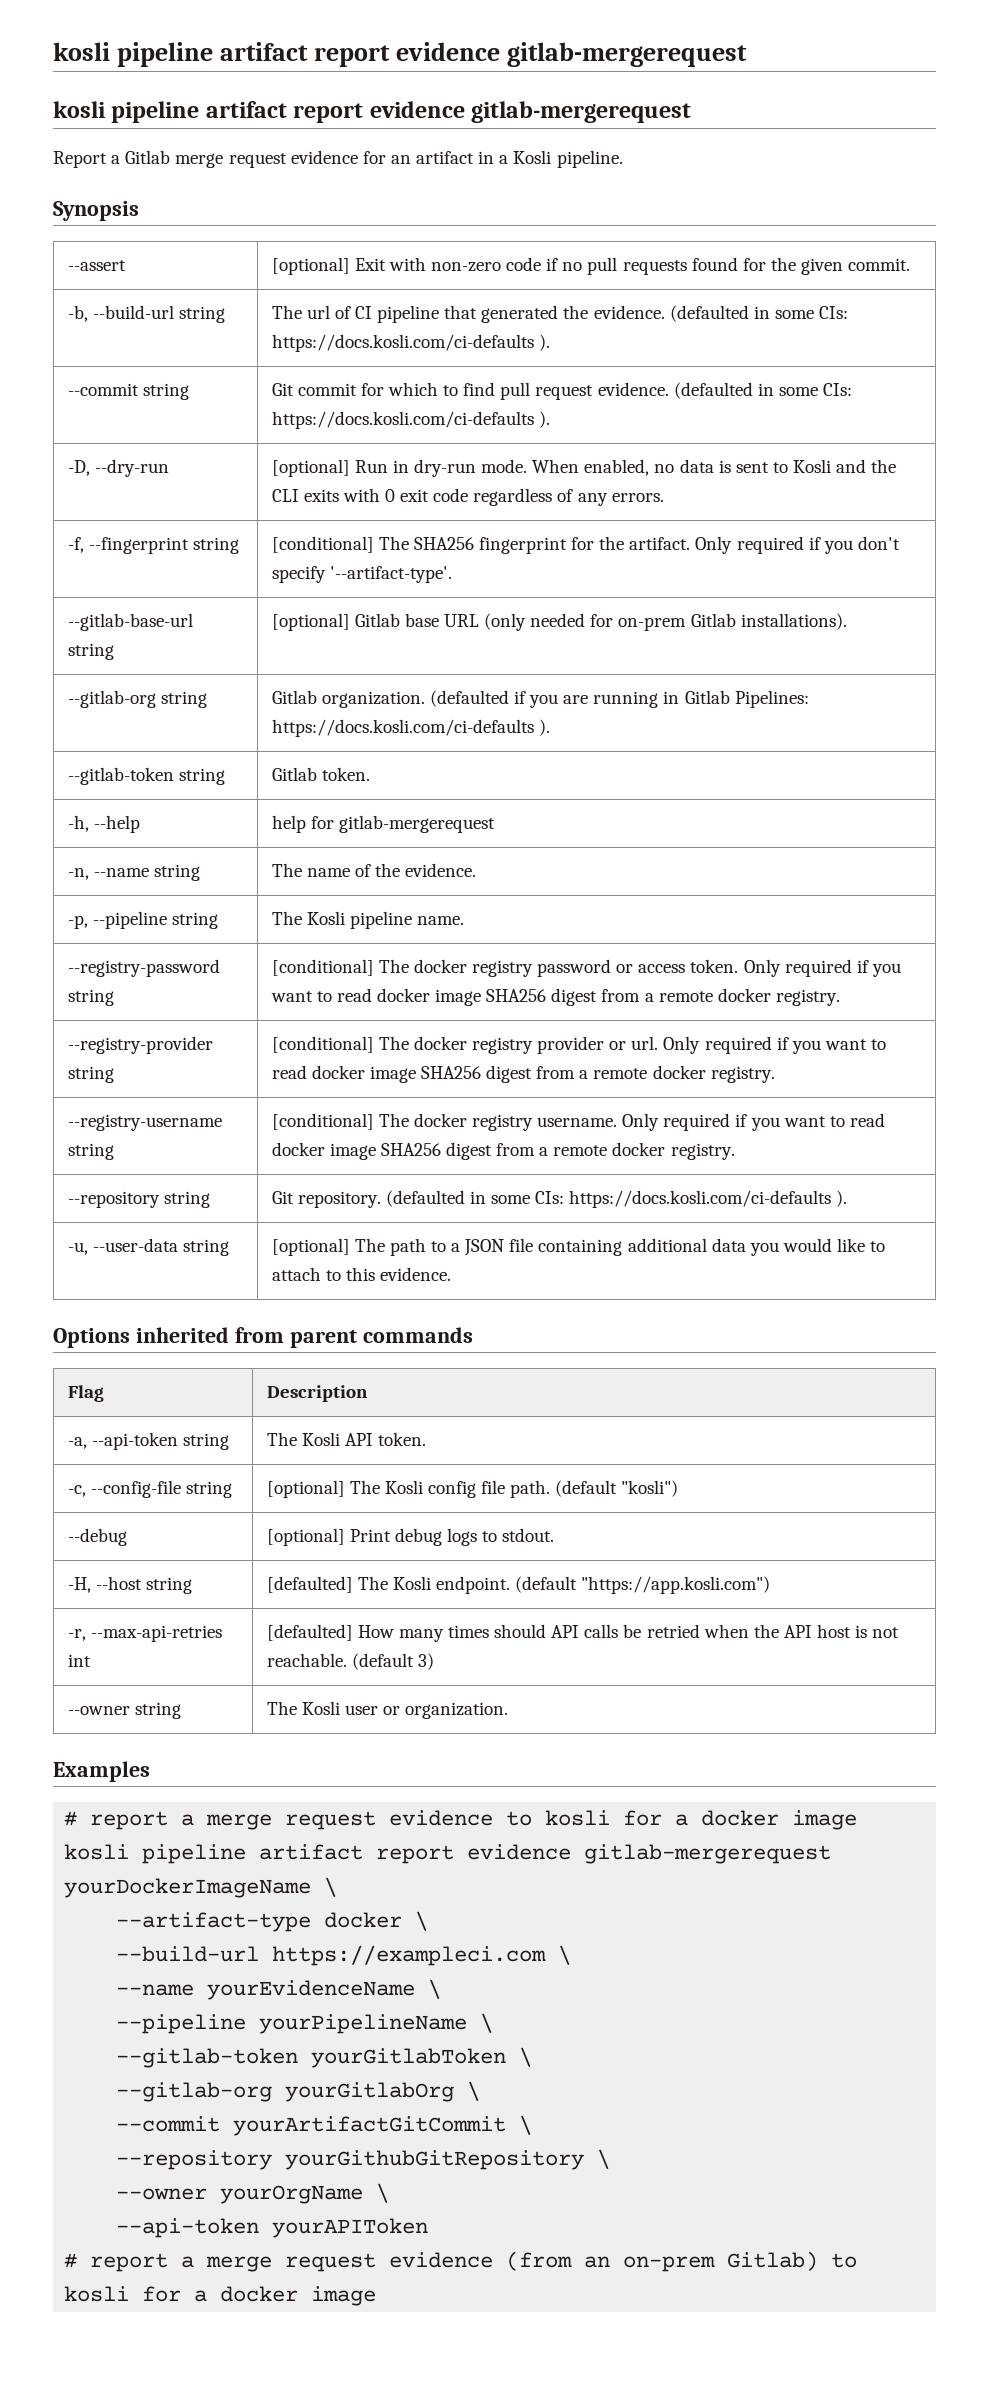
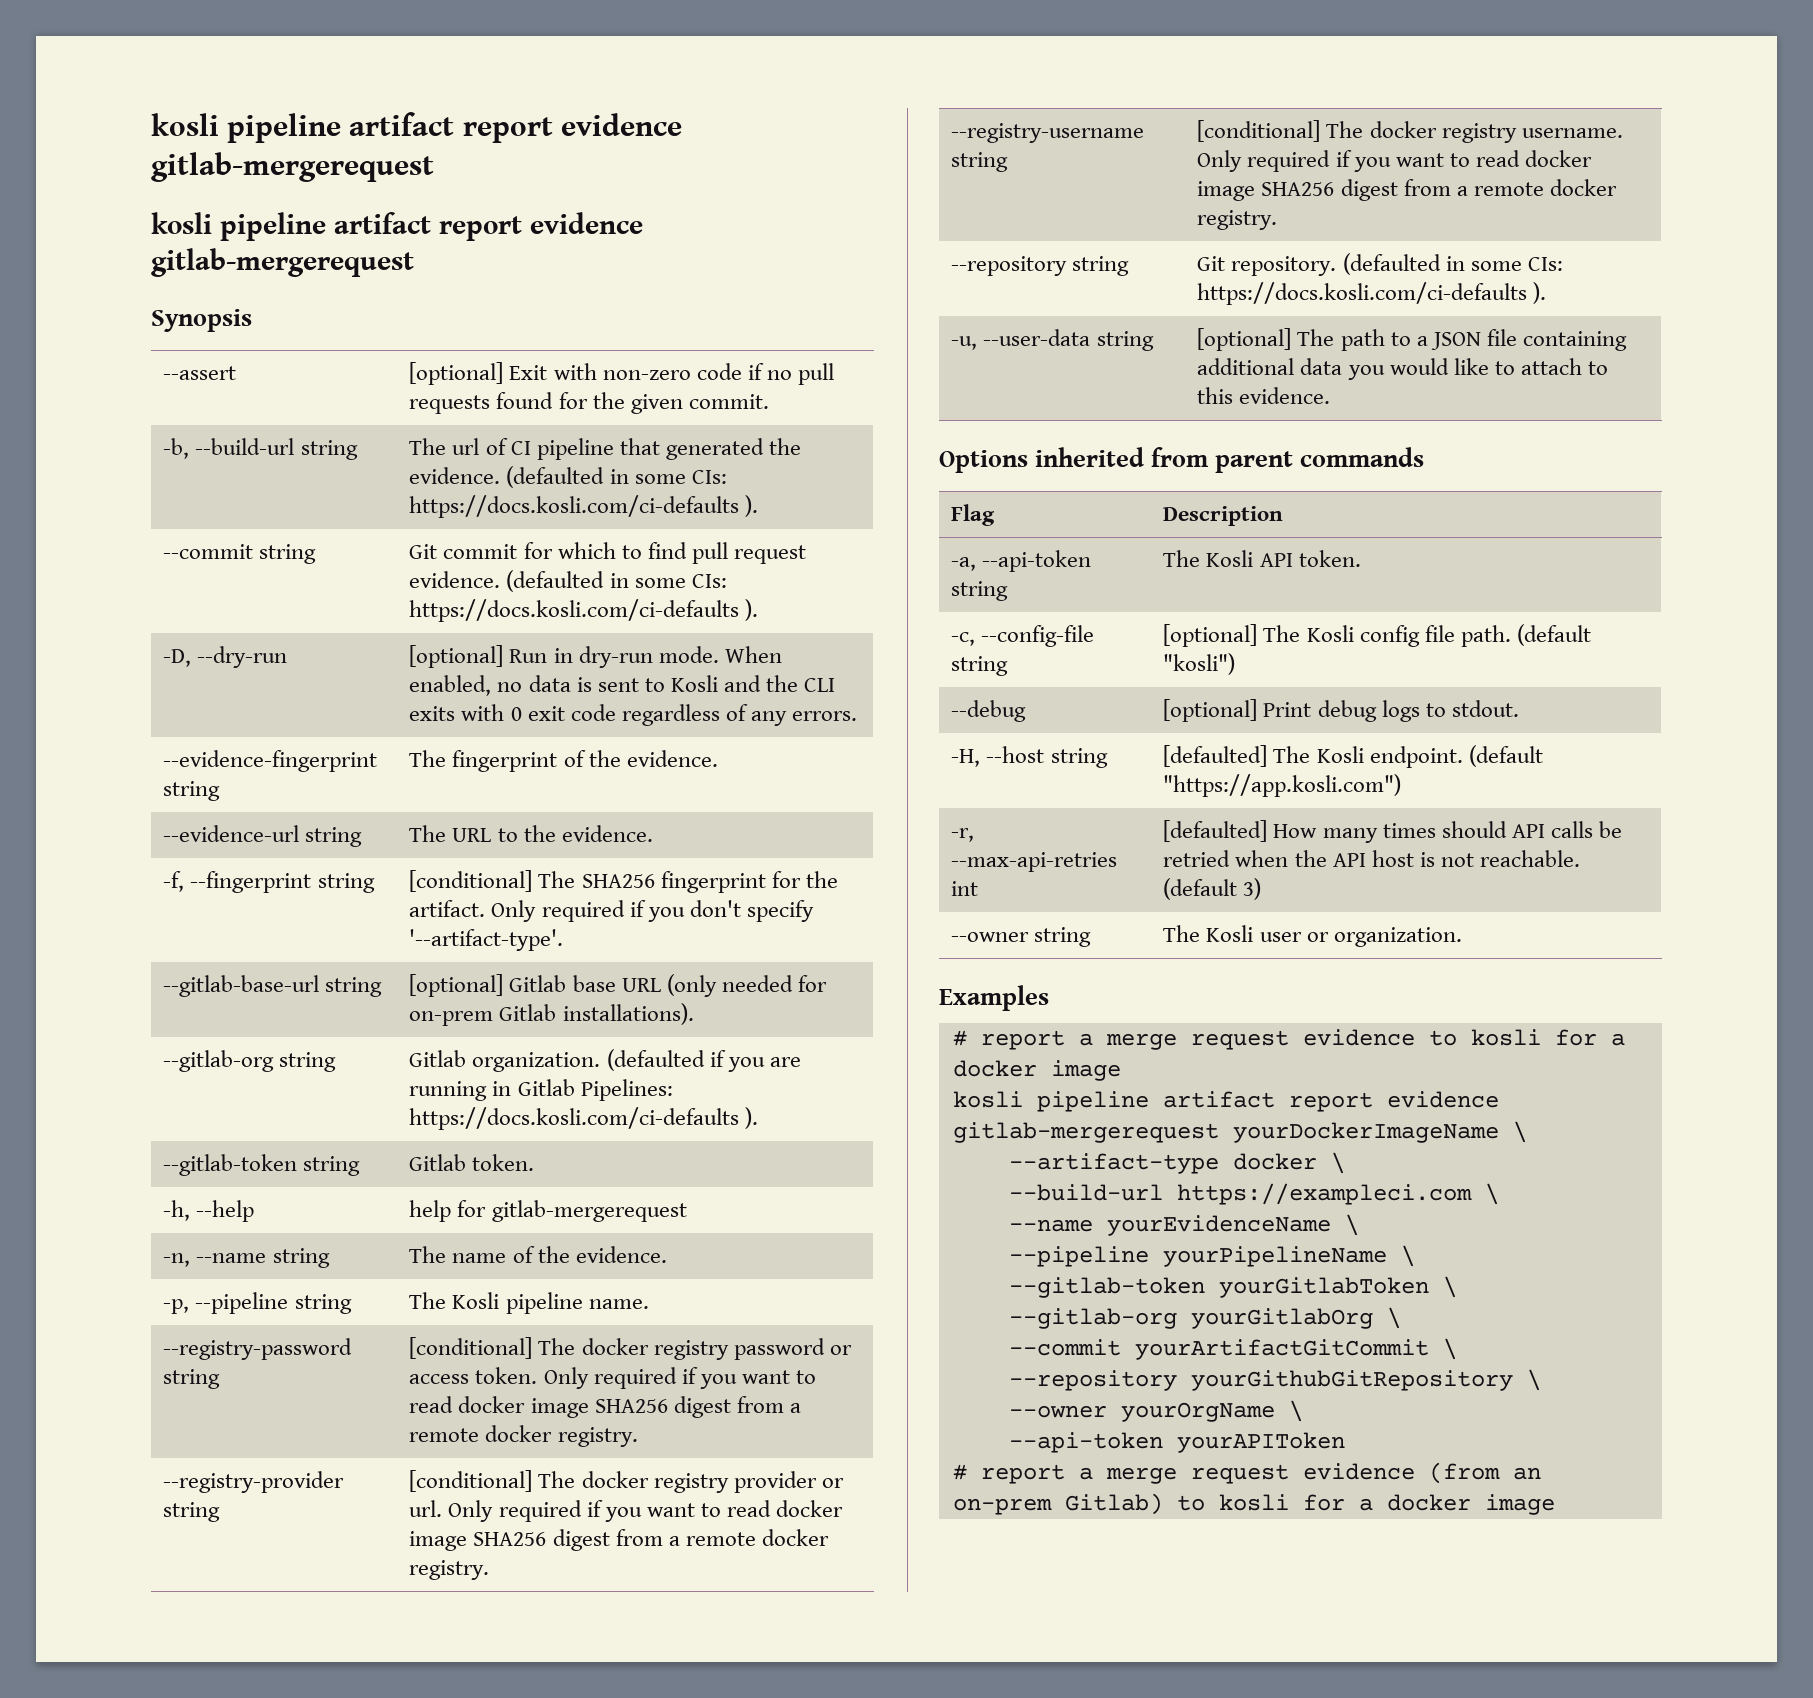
- Report a Gitlab merge request evidence for an artifact in a Kosli pipeline.
+ --evidence-fingerprint string | The fingerprint of the evidence.
+ --evidence-url string | The URL to the evidence.

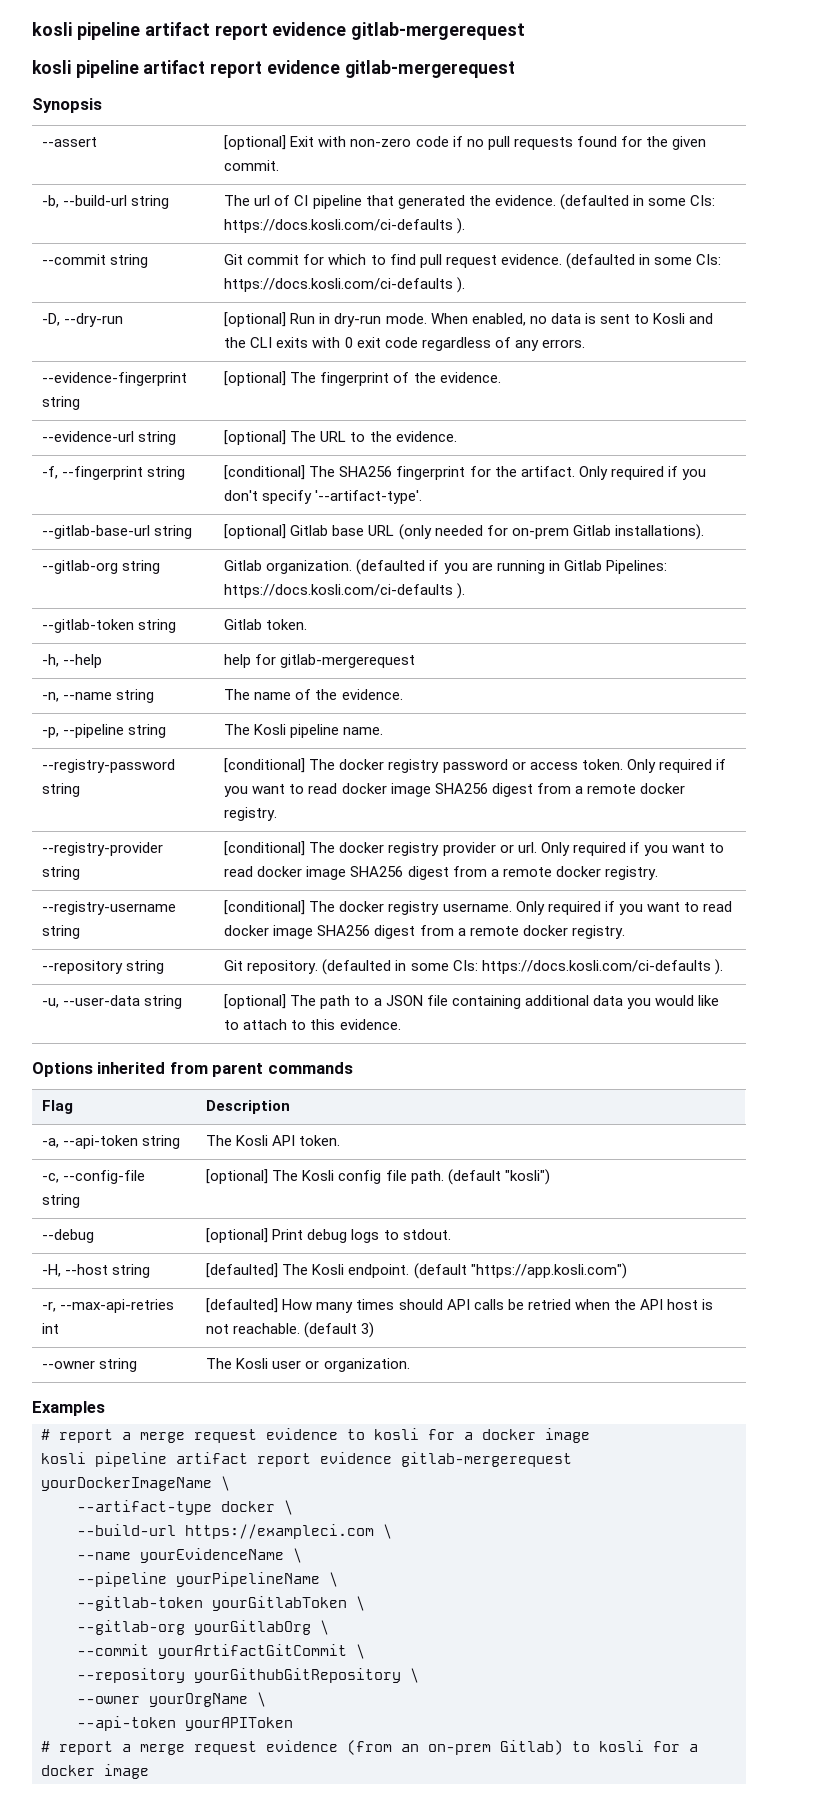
- --evidence-fingerprint string | The fingerprint of the evidence.
+ --evidence-fingerprint string | [optional] The fingerprint of the evidence.
- --evidence-url string | The URL to the evidence.
+ --evidence-url string | [optional] The URL to the evidence.

